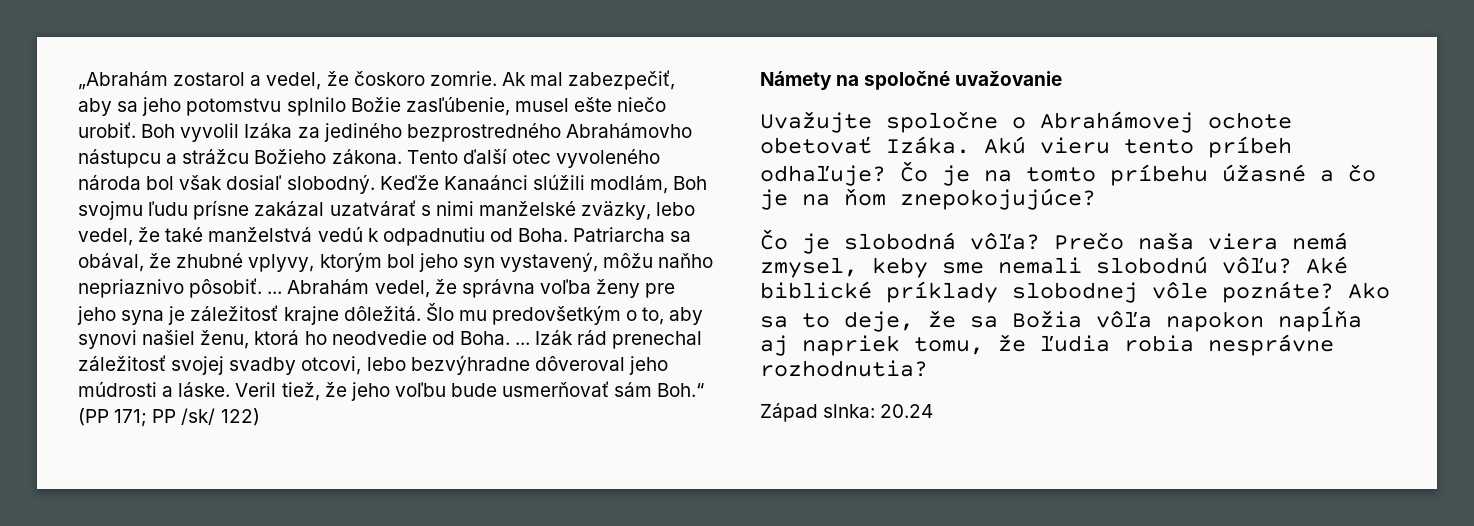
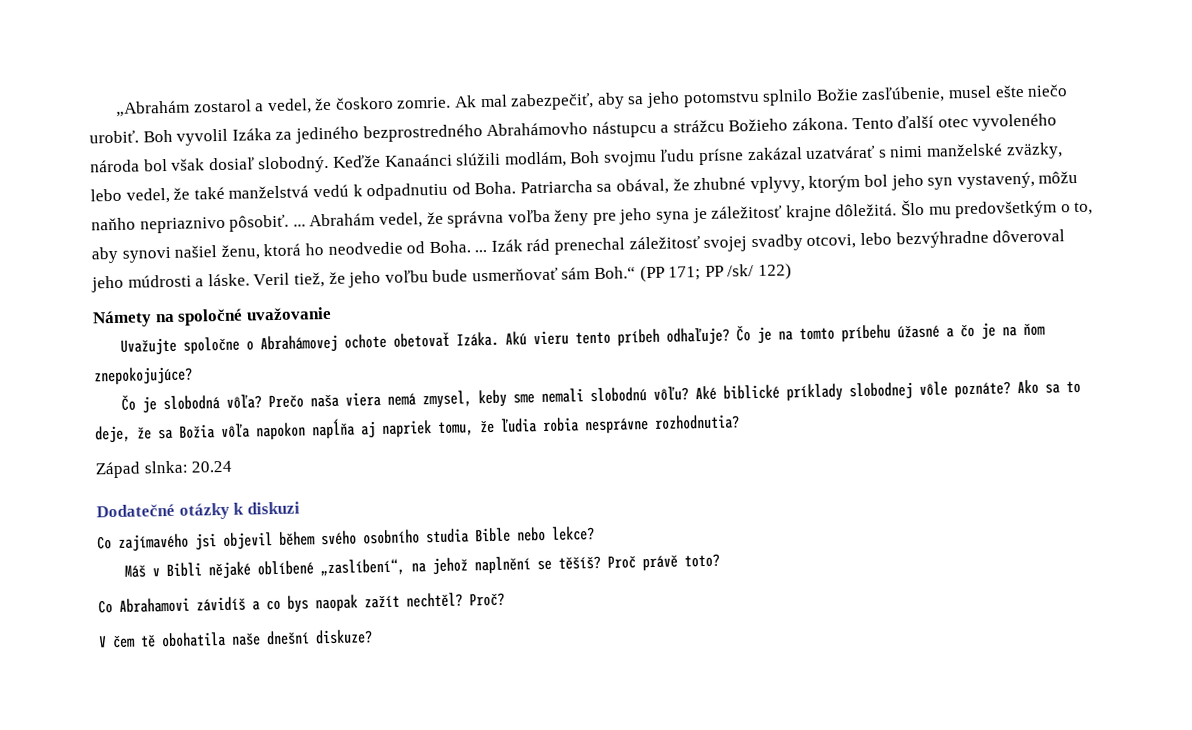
+ Dodatečné otázky k diskuzi
+ Co zajímavého jsi objevil během svého osobního studia Bible nebo lekce?
+ Máš v Bibli nějaké oblíbené „zaslíbení“, na jehož naplnění se těšíš? Proč právě toto?
+ Co Abrahamovi závidíš a co bys naopak zažít nechtěl? Proč?
+ V čem tě obohatila naše dnešní diskuze?

